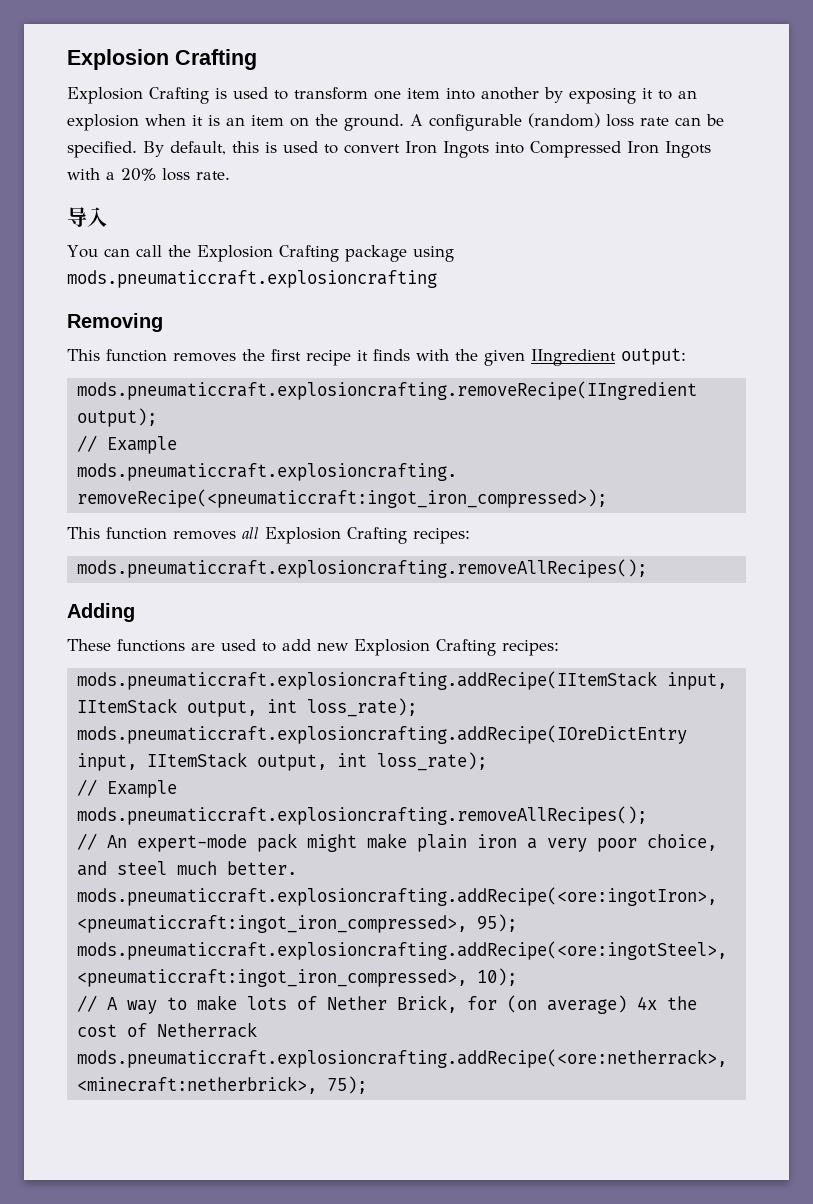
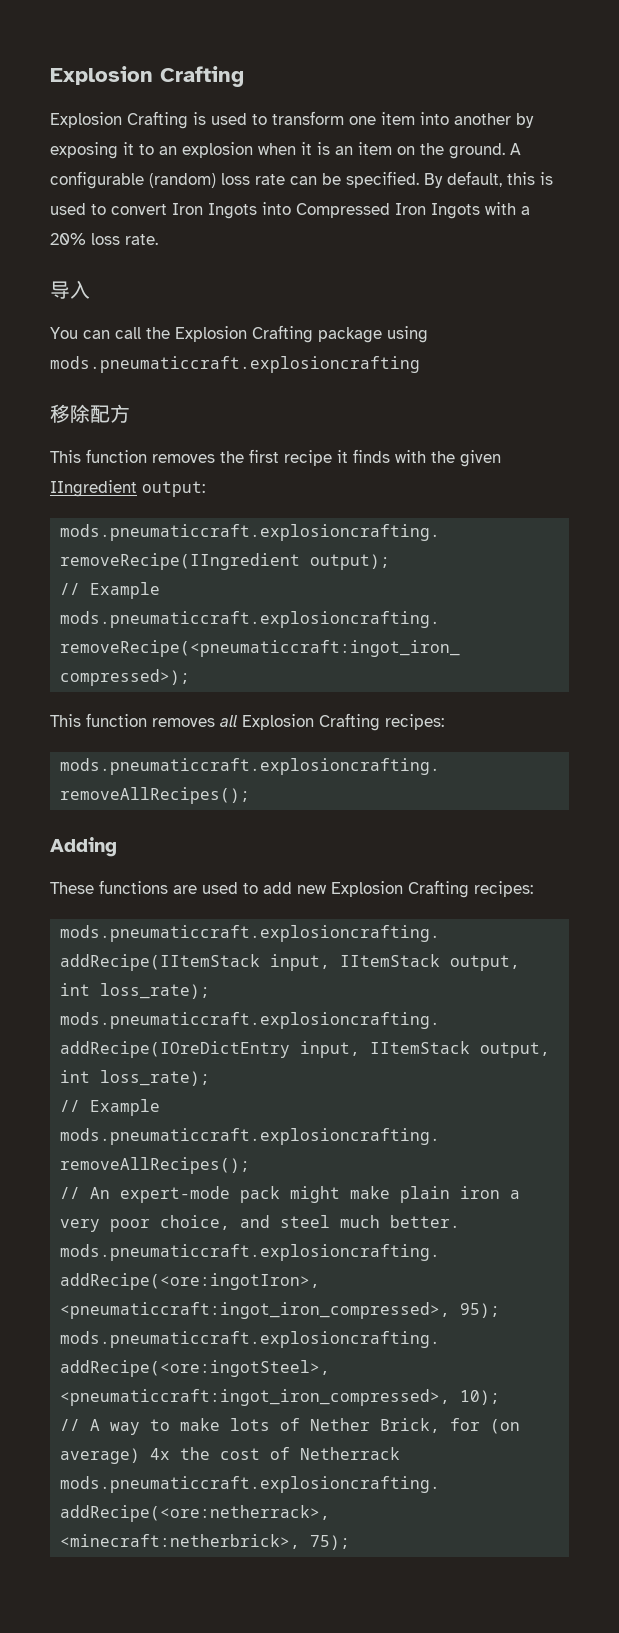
- Removing
+ 移除配方

